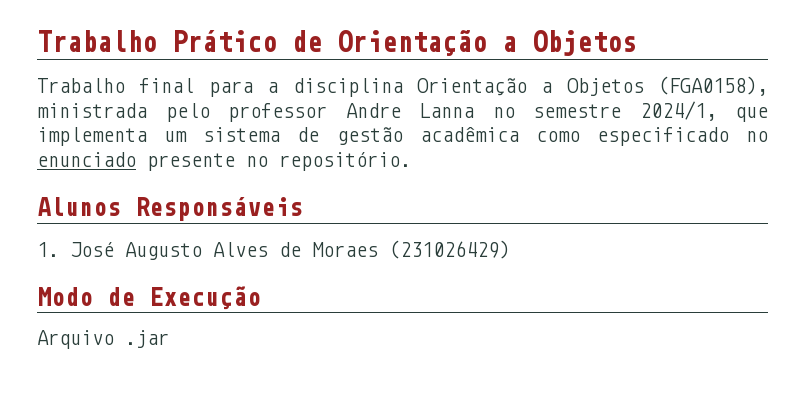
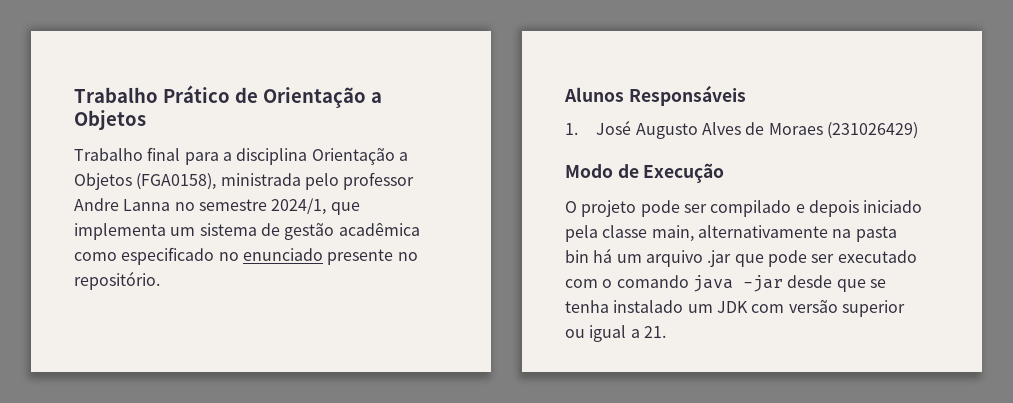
- Arquivo .jar
+ O projeto pode ser compilado e depois iniciado pela classe main, alternativamente na pasta bin há um arquivo .jar que pode ser executado com o comando java -jar desde que se tenha instalado um JDK com versão superior ou igual a 21.

